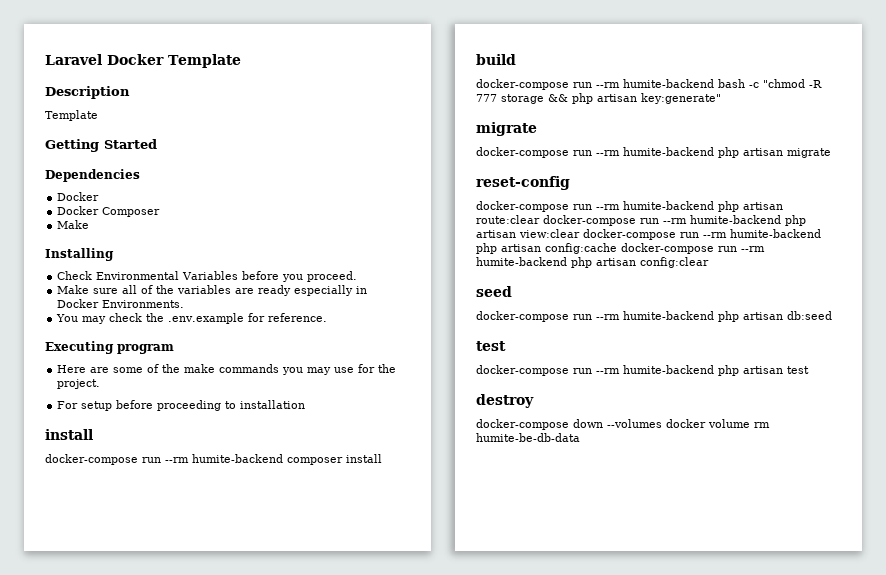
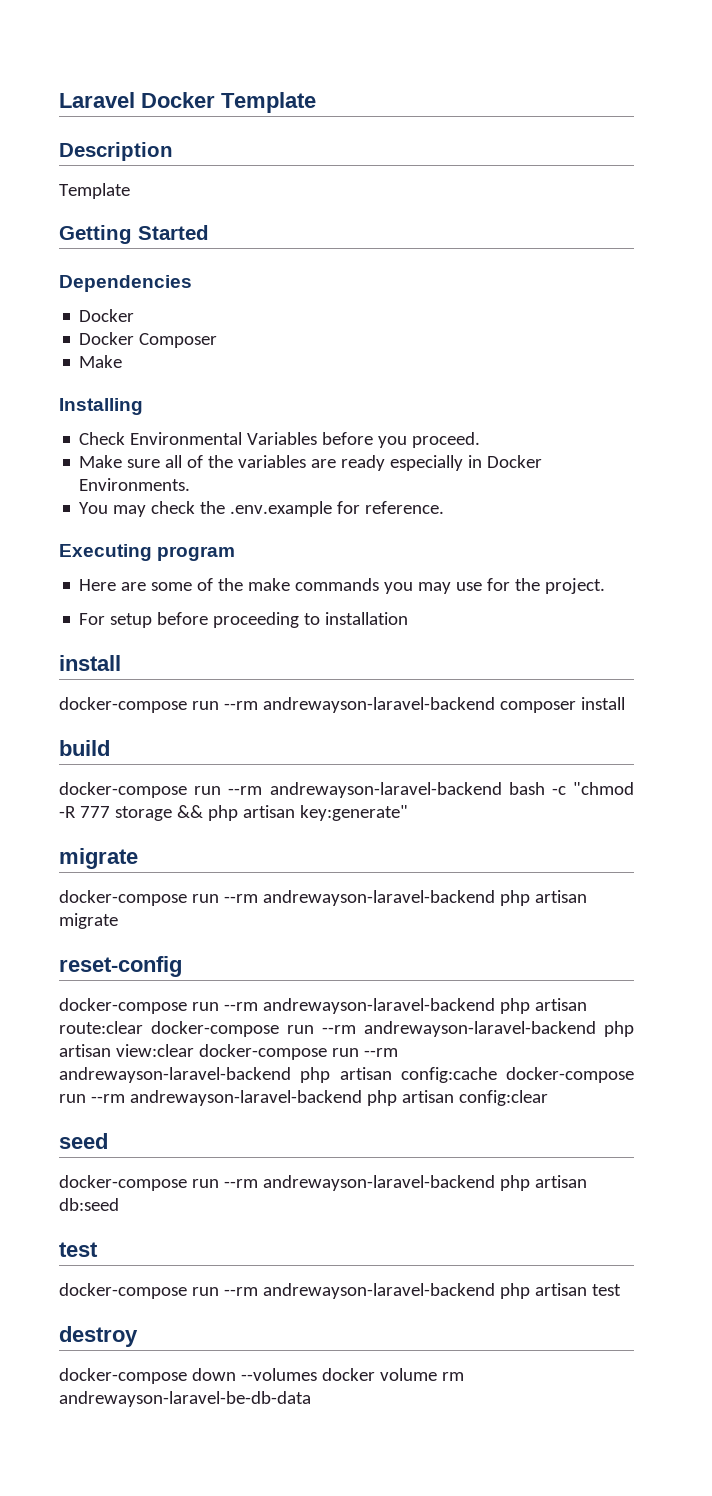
- docker-compose run --rm humite-backend composer install
+ docker-compose run --rm andrewayson-laravel-backend composer install
- docker-compose run --rm humite-backend bash -c "chmod -R 777 storage && php artisan key:generate"
+ docker-compose run --rm andrewayson-laravel-backend bash -c "chmod -R 777 storage && php artisan key:generate"
- docker-compose run --rm humite-backend php artisan migrate
+ docker-compose run --rm andrewayson-laravel-backend php artisan migrate
- docker-compose run --rm humite-backend php artisan route:clear docker-compose run --rm humite-backend php artisan view:clear docker-compose run --rm humite-backend php artisan config:cache docker-compose run --rm humite-backend php artisan config:clear
+ docker-compose run --rm andrewayson-laravel-backend php artisan route:clear docker-compose run --rm andrewayson-laravel-backend php artisan view:clear docker-compose run --rm andrewayson-laravel-backend php artisan config:cache docker-compose run --rm andrewayson-laravel-backend php artisan config:clear
- docker-compose run --rm humite-backend php artisan db:seed
+ docker-compose run --rm andrewayson-laravel-backend php artisan db:seed
- docker-compose run --rm humite-backend php artisan test
+ docker-compose run --rm andrewayson-laravel-backend php artisan test
- docker-compose down --volumes docker volume rm humite-be-db-data
+ docker-compose down --volumes docker volume rm andrewayson-laravel-be-db-data

